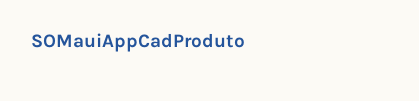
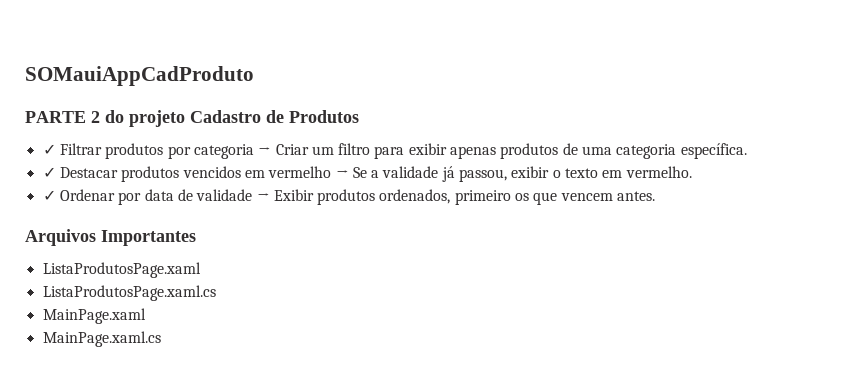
+ PARTE 2 do projeto Cadastro de Produtos
+ ✓ Filtrar produtos por categoria → Criar um filtro para exibir apenas produtos de uma categoria específica.
+ ✓ Destacar produtos vencidos em vermelho → Se a validade já passou, exibir o texto em vermelho.
+ ✓ Ordenar por data de validade → Exibir produtos ordenados, primeiro os que vencem antes.
+ Arquivos Importantes
+ ListaProdutosPage.xaml
+ ListaProdutosPage.xaml.cs
+ MainPage.xaml
+ MainPage.xaml.cs

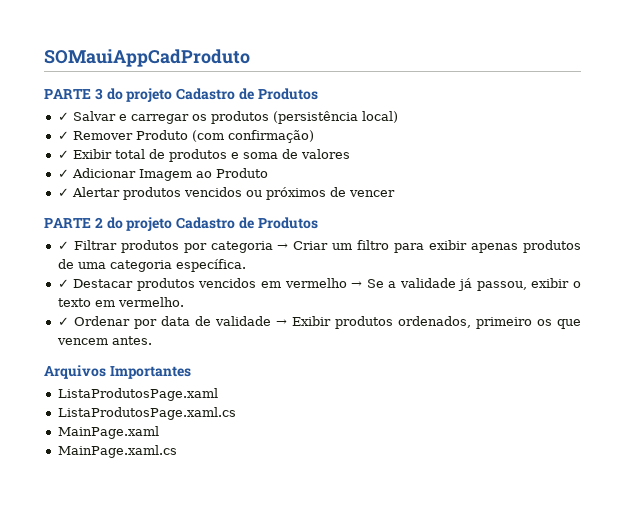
+ PARTE 3 do projeto Cadastro de Produtos
+ ✓ Salvar e carregar os produtos (persistência local)
+ ✓ Remover Produto (com confirmação)
+ ✓ Exibir total de produtos e soma de valores
+ ✓ Adicionar Imagem ao Produto
+ ✓ Alertar produtos vencidos ou próximos de vencer

